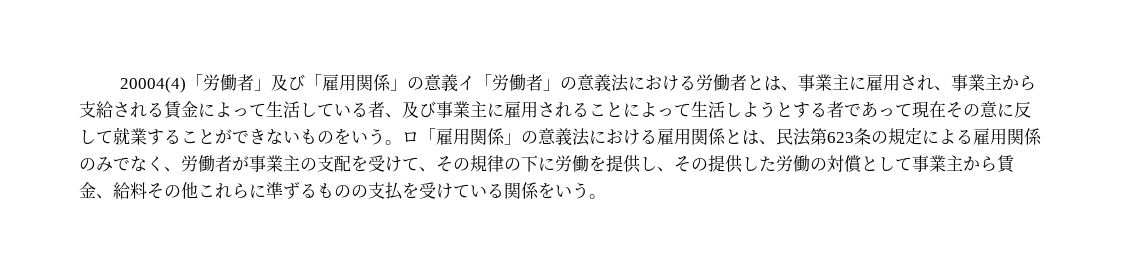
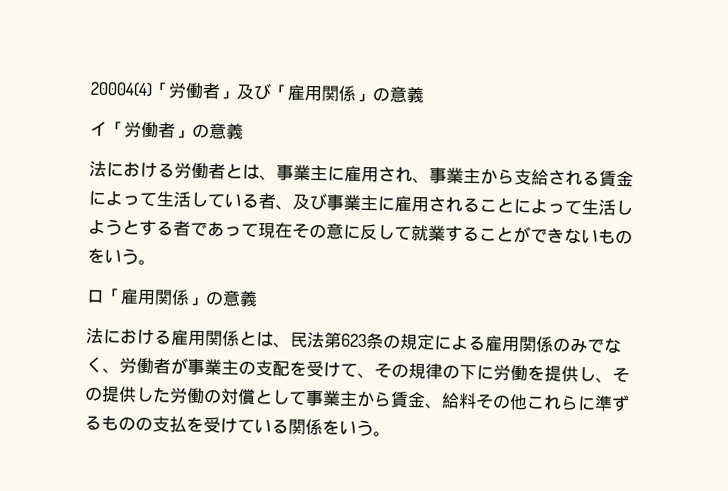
- 20004(4)「労働者」及び「雇用関係」の意義イ「労働者」の意義法における労働者とは、事業主に雇用され、事業主から支給される賃金によって生活している者、及び事業主に雇用されることによって生活しようとする者であって現在その意に反して就業することができないものをいう。ロ「雇用関係」の意義法における雇用関係とは、民法第623条の規定による雇用関係のみでなく、労働者が事業主の支配を受けて、その規律の下に労働を提供し、その提供した労働の対償として事業主から賃金、給料その他これらに準ずるものの支払を受けている関係をいう。
+ 20004(4)「労働者」及び「雇用関係」の意義
+ イ「労働者」の意義
+ 法における労働者とは、事業主に雇用され、事業主から支給される賃金によって生活している者、及び事業主に雇用されることによって生活しようとする者であって現在その意に反して就業することができないものをいう。
+ ロ「雇用関係」の意義
+ 法における雇用関係とは、民法第623条の規定による雇用関係のみでなく、労働者が事業主の支配を受けて、その規律の下に労働を提供し、その提供した労働の対償として事業主から賃金、給料その他これらに準ずるものの支払を受けている関係をいう。

